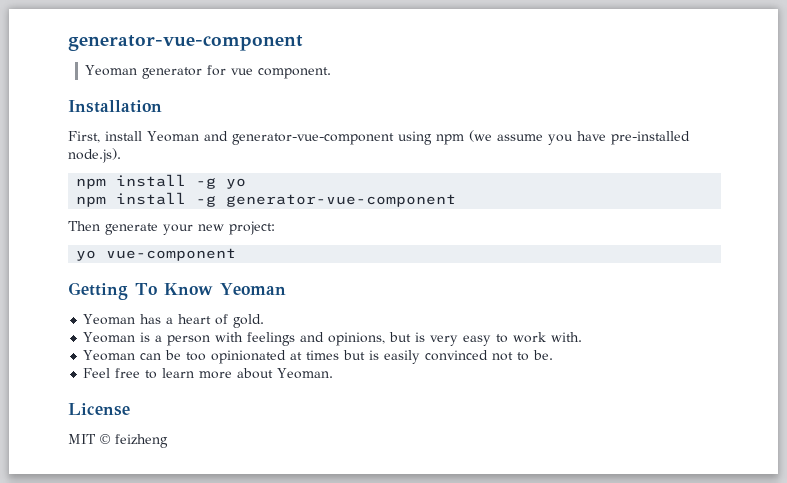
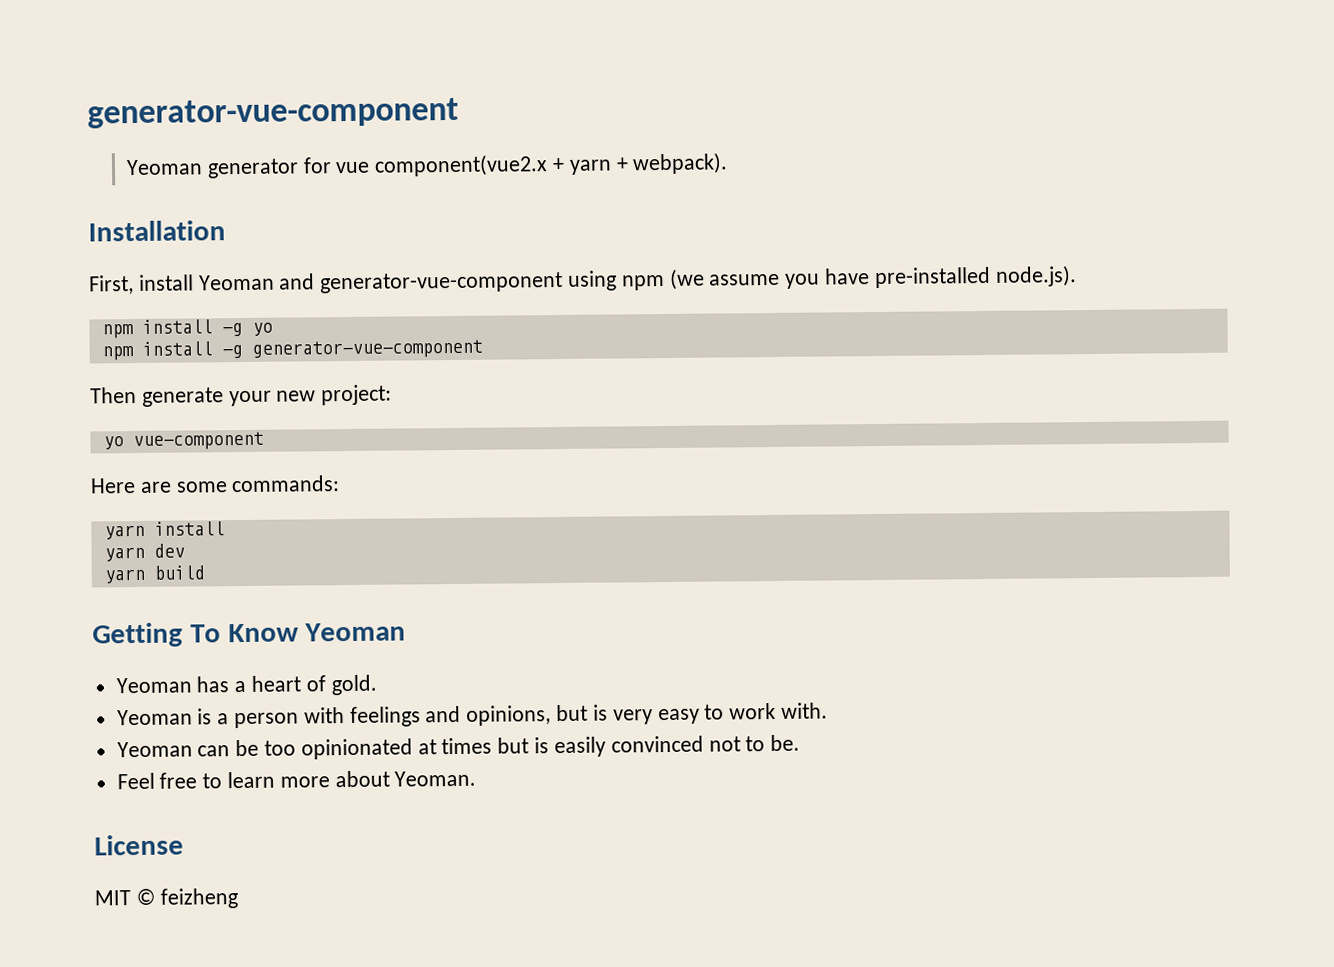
- Yeoman generator for vue component.
+ Yeoman generator for vue component(vue2.x + yarn + webpack).
+ Here are some commands:
+ yarn install
+ yarn dev
+ yarn build

